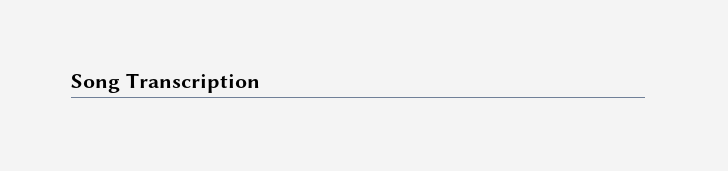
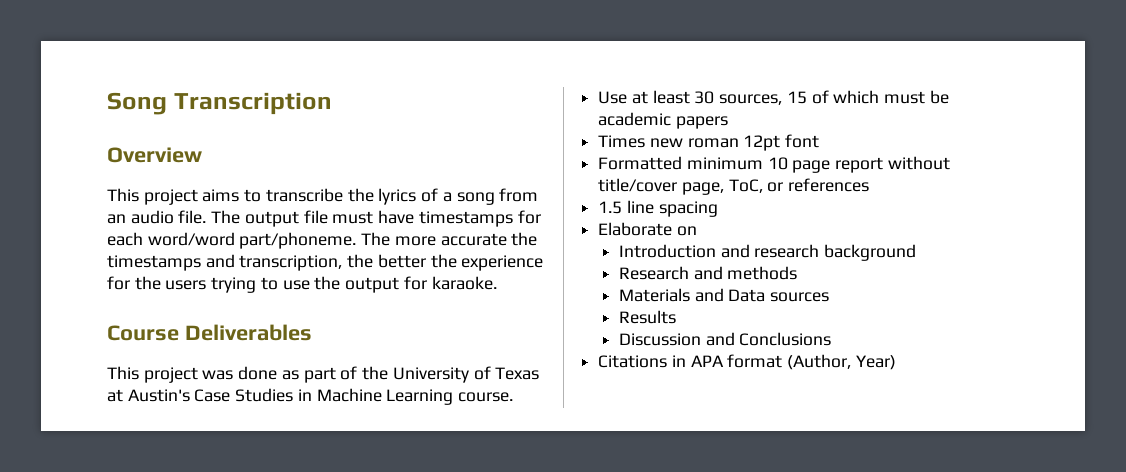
+ Overview
+ This project aims to transcribe the lyrics of a song from an audio file. The output file must have timestamps for each word/word part/phoneme. The more accurate the timestamps and transcription, the better the experience for the users trying to use the output for karaoke.
+ Course Deliverables
+ This project was done as part of the University of Texas at Austin's Case Studies in Machine Learning course.
+ Use at least 30 sources, 15 of which must be academic papers
+ Times new roman 12pt font
+ Formatted minimum 10 page report without title/cover page, ToC, or references
+ 1.5 line spacing
+ Elaborate on
+ Introduction and research background
+ Research and methods
+ Materials and Data sources
+ Results
+ Discussion and Conclusions
+ Citations in APA format (Author, Year)

